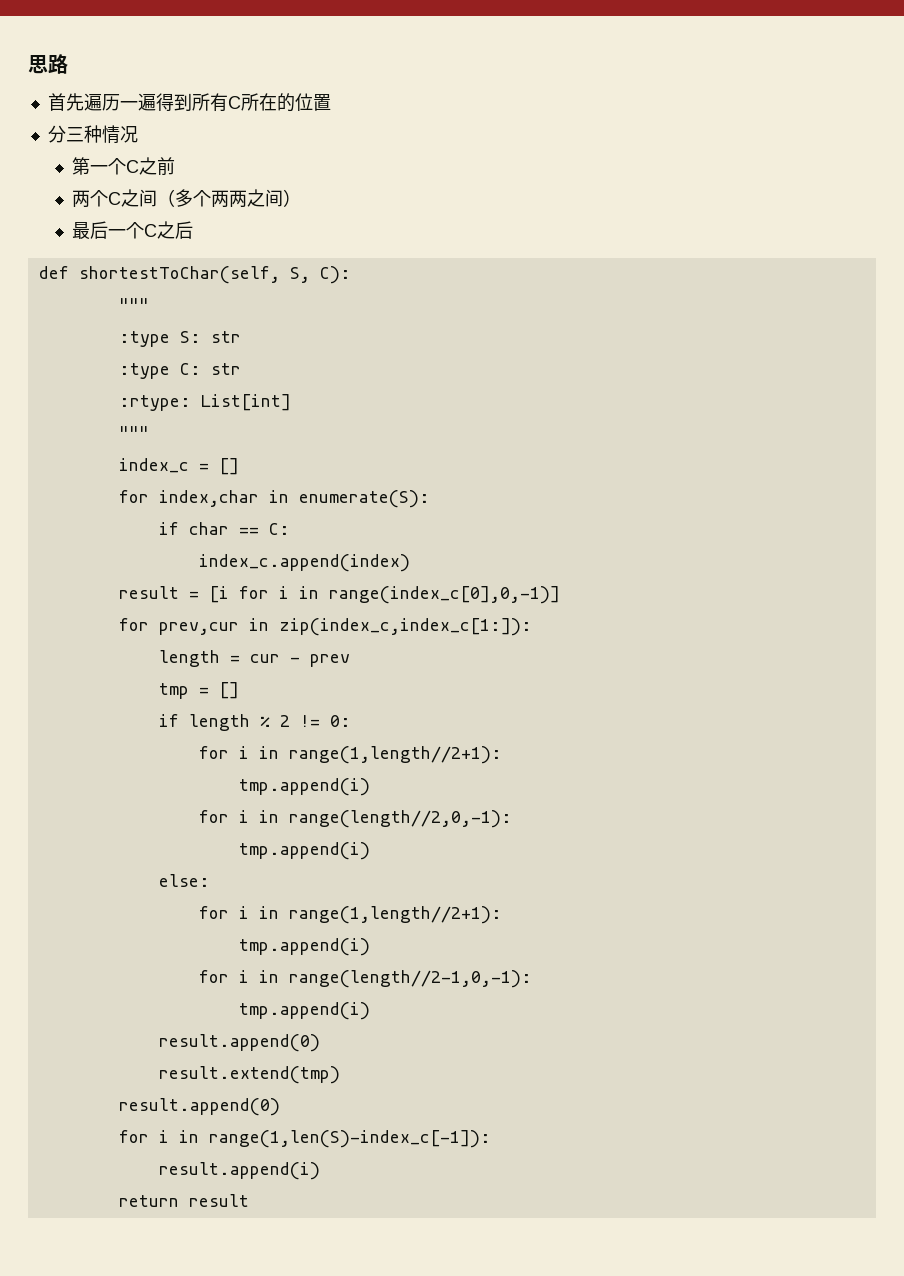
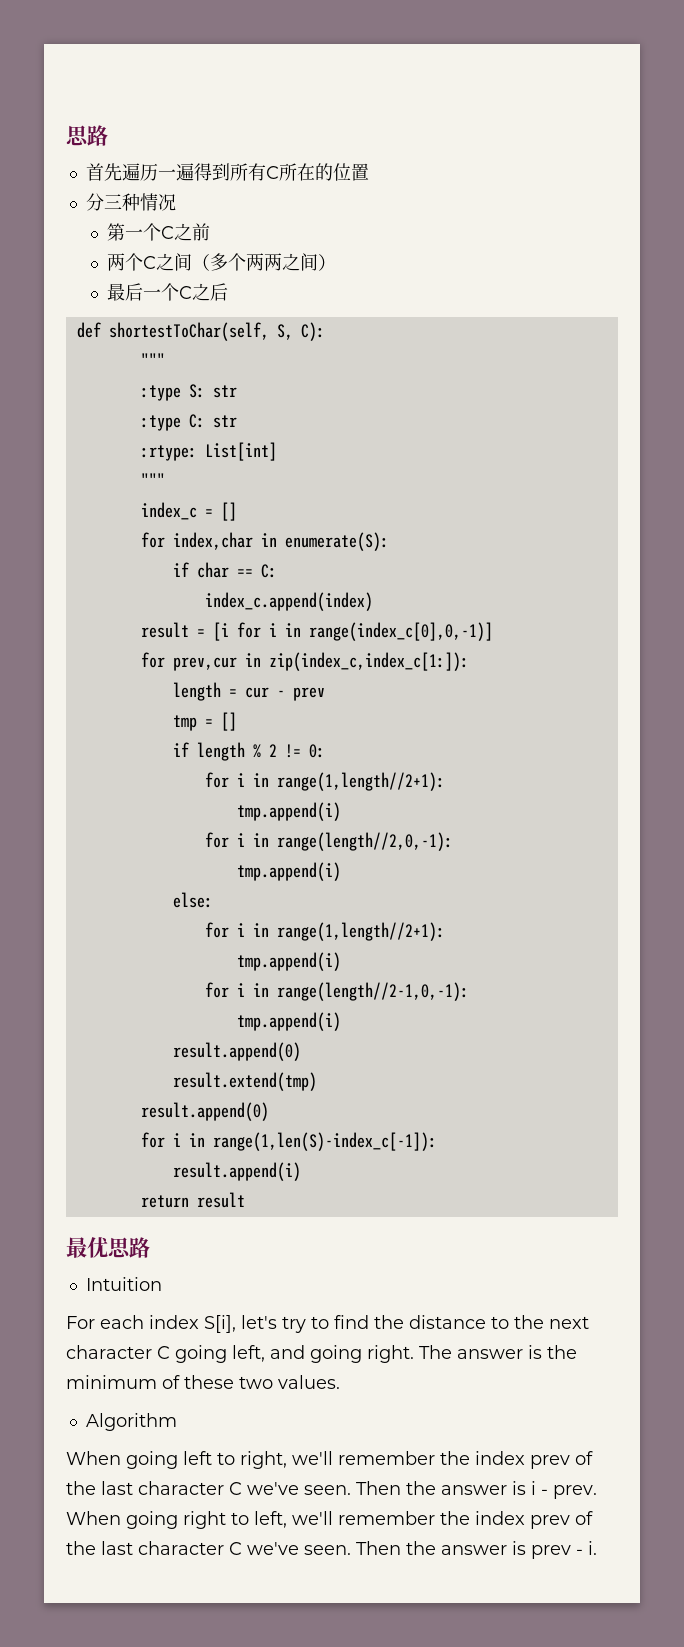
+ 最优思路
+ Intuition
+ For each index S[i], let's try to find the distance to the next character C going left, and going right. The answer is the minimum of these two values.
+ Algorithm
+ When going left to right, we'll remember the index prev of the last character C we've seen. Then the answer is i - prev. When going right to left, we'll remember the index prev of the last character C we've seen. Then the answer is prev - i.

